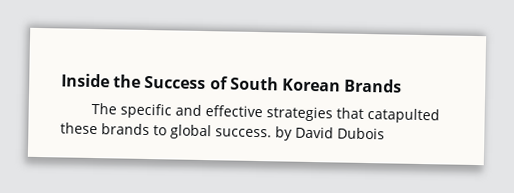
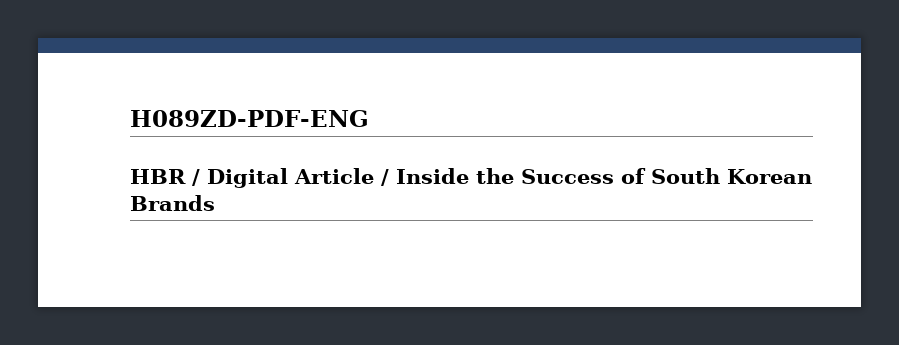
- Inside the Success of South Korean Brands
+ H089ZD-PDF-ENG
+ HBR / Digital Article / Inside the Success of South Korean Brands
- The specific and effective strategies that catapulted these brands to global success. by David Dubois

